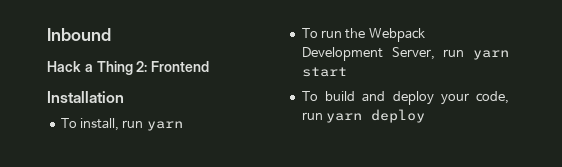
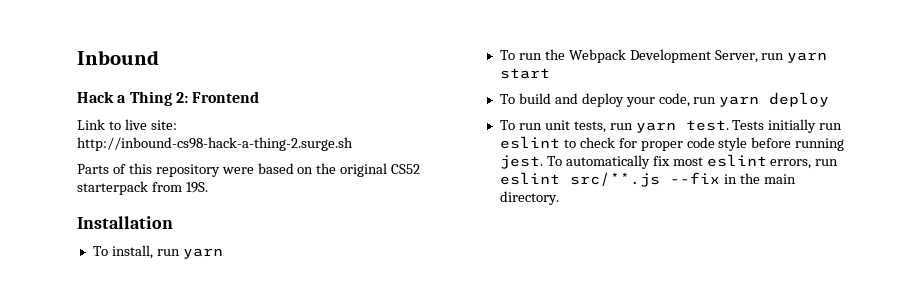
+ Link to live site: http://inbound-cs98-hack-a-thing-2.surge.sh
+ Parts of this repository were based on the original CS52 starterpack from 19S.
+ To run unit tests, run yarn test. Tests initially run eslint to check for proper code style before running jest. To automatically fix most eslint errors, run eslint src/**.js --fix in the main directory.

